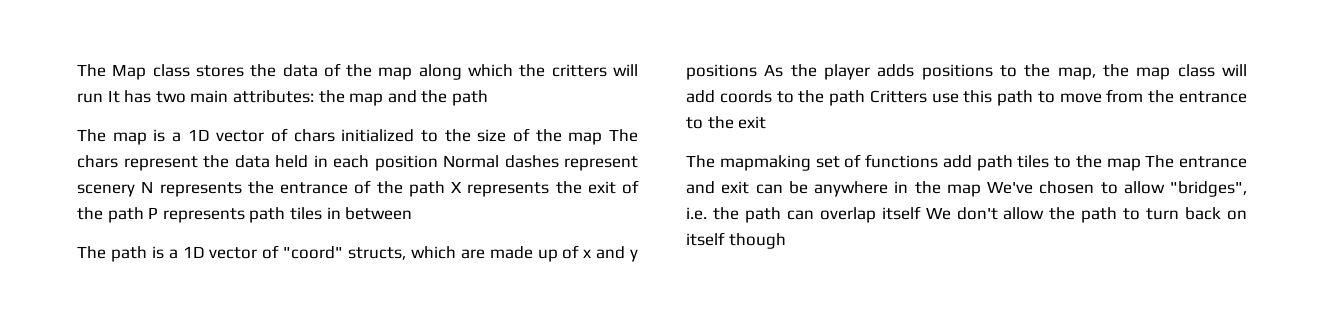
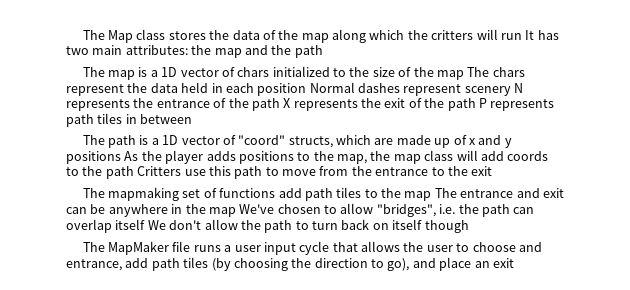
+ The MapMaker file runs a user input cycle that allows the user to choose and entrance, add path tiles (by choosing the direction to go), and place an exit

